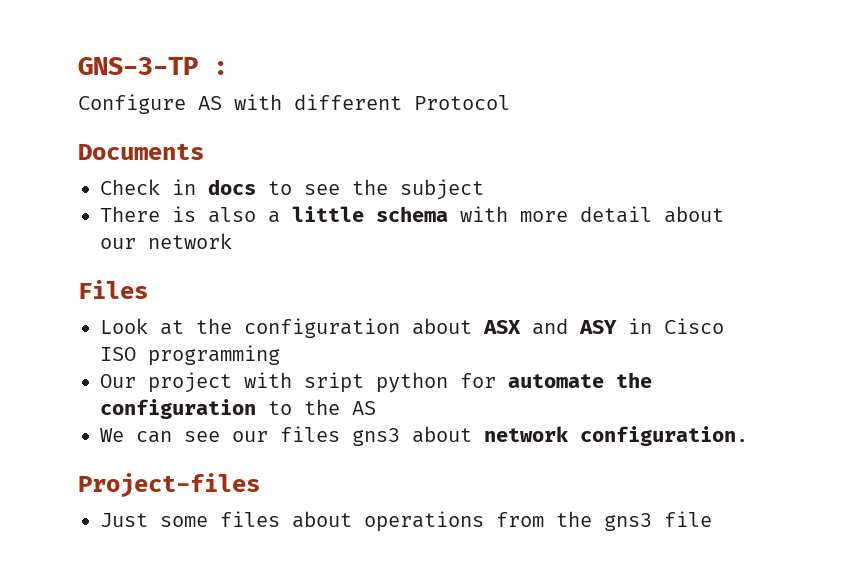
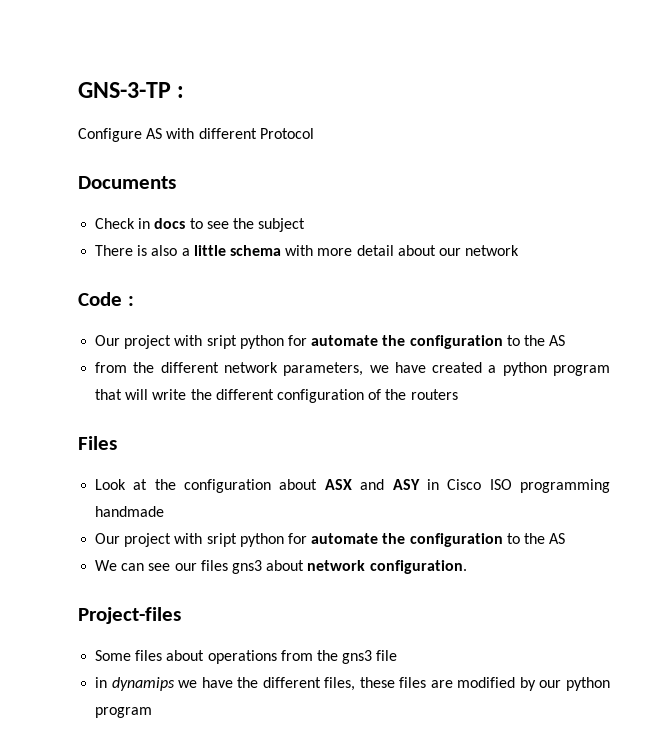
+ Code :
+ Our project with sript python for automate the configuration to the AS
+ from the different network parameters, we have created a python program that will write the different configuration of the routers
- Look at the configuration about ASX and ASY in Cisco ISO programming
+ Look at the configuration about ASX and ASY in Cisco ISO programming handmade
- Just some files about operations from the gns3 file
+ Some files about operations from the gns3 file
+ in dynamips we have the different files, these files are modified by our python program

